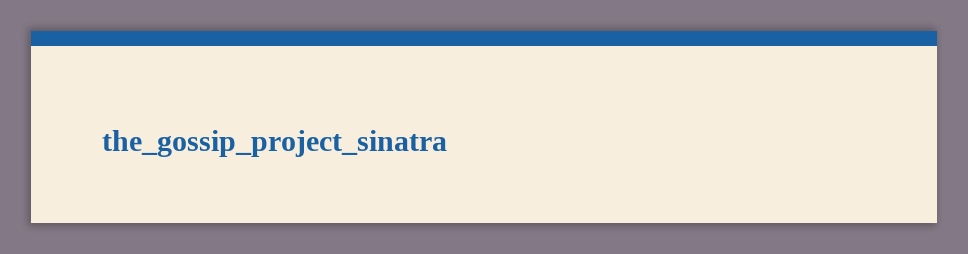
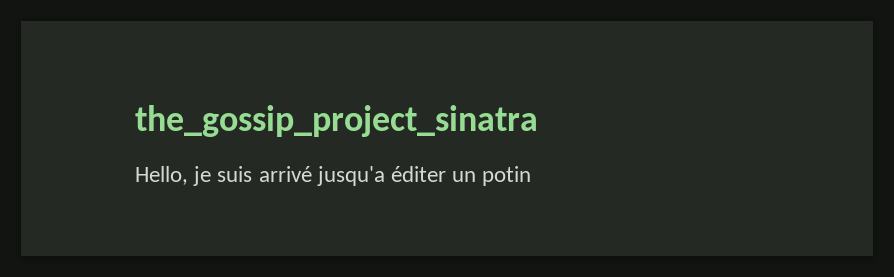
+ Hello, je suis arrivé jusqu'a éditer un potin

